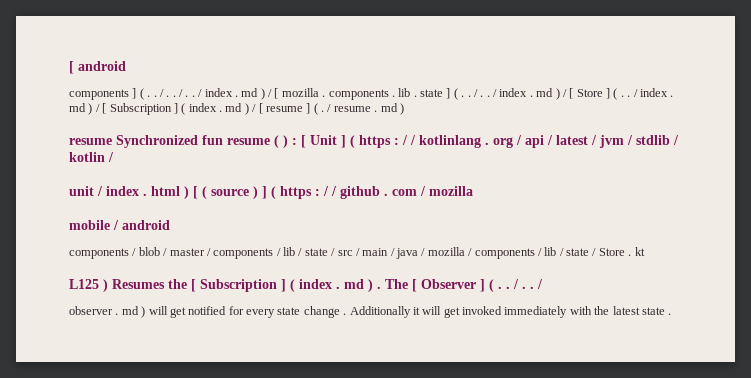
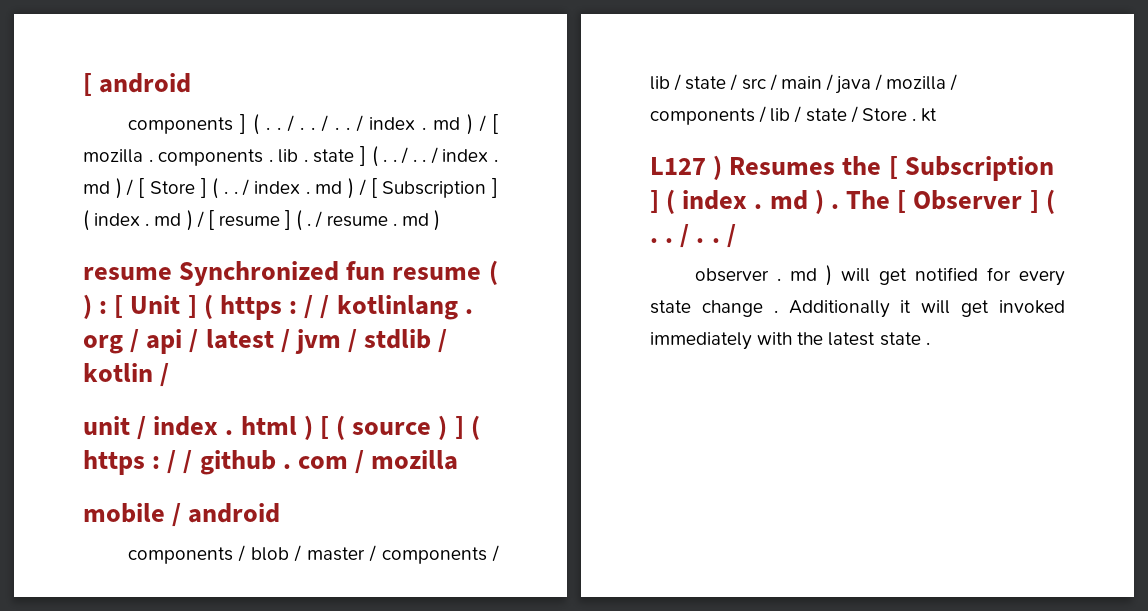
- L125 ) Resumes the [ Subscription ] ( index . md ) .
+ L127 ) Resumes the [ Subscription ] ( index . md ) .

